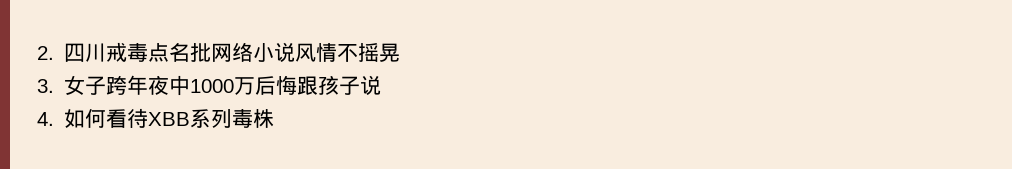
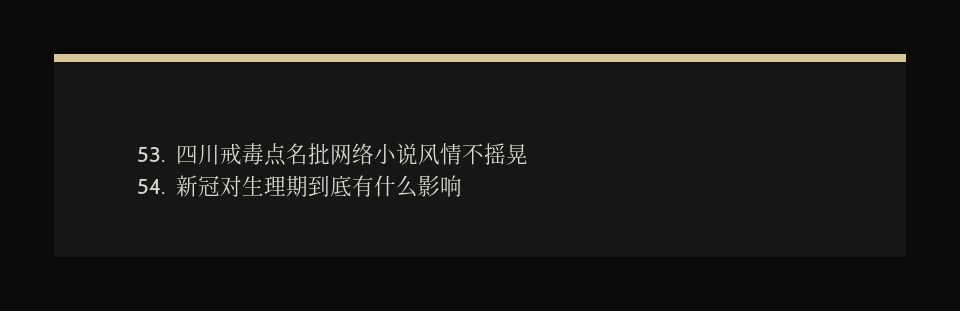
- 2.四川戒毒点名批网络小说风情不摇晃
+ 53.四川戒毒点名批网络小说风情不摇晃
- 3.女子跨年夜中1000万后悔跟孩子说
- 4.如何看待XBB系列毒株
+ 54.新冠对生理期到底有什么影响

